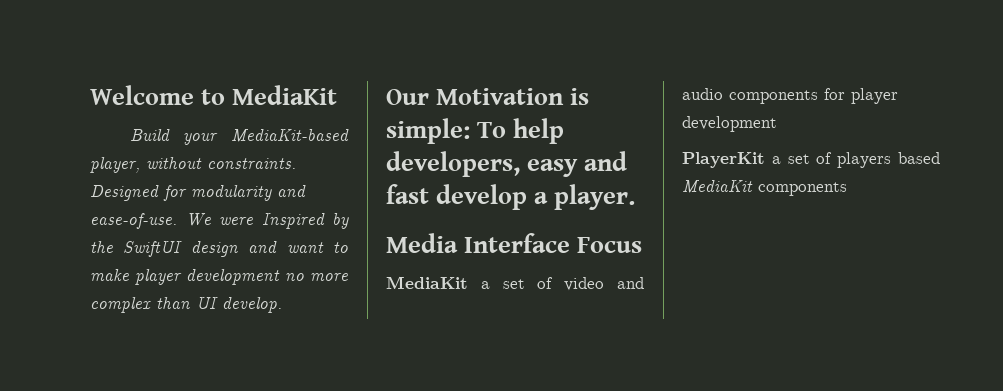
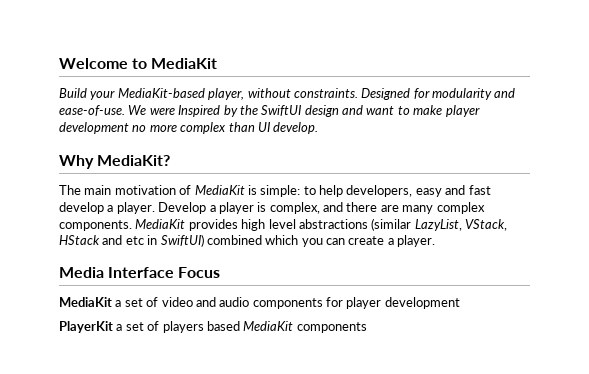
- Our Motivation is simple: To help developers, easy and fast develop a player.
+ Why MediaKit?
+ The main motivation of MediaKit is simple: to help developers, easy and fast develop a player. Develop a player is complex, and there are many complex components. MediaKit provides high level abstractions (similar LazyList, VStack, HStack and etc in SwiftUI) combined which you can create a player.

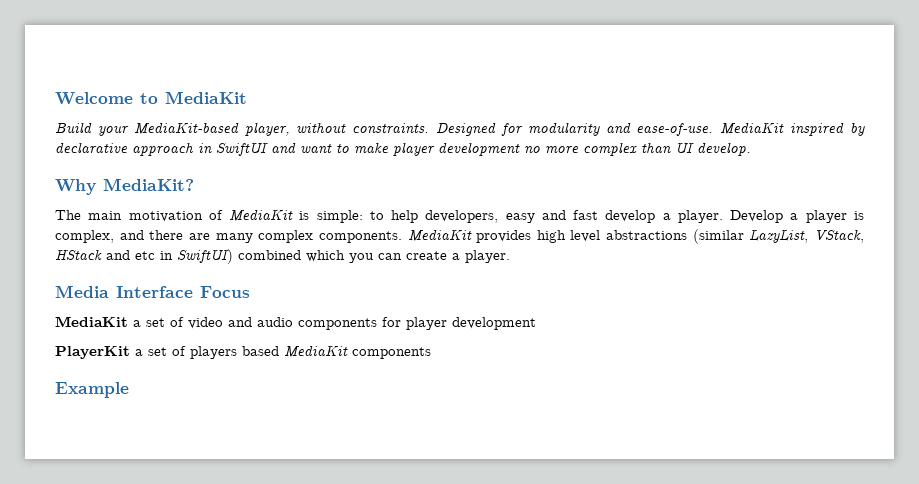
- We were Inspired by the SwiftUI design and want to make player development no more complex than UI develop.
+ MediaKit inspired by declarative approach in SwiftUI and want to make player development no more complex than UI develop.
+ Example

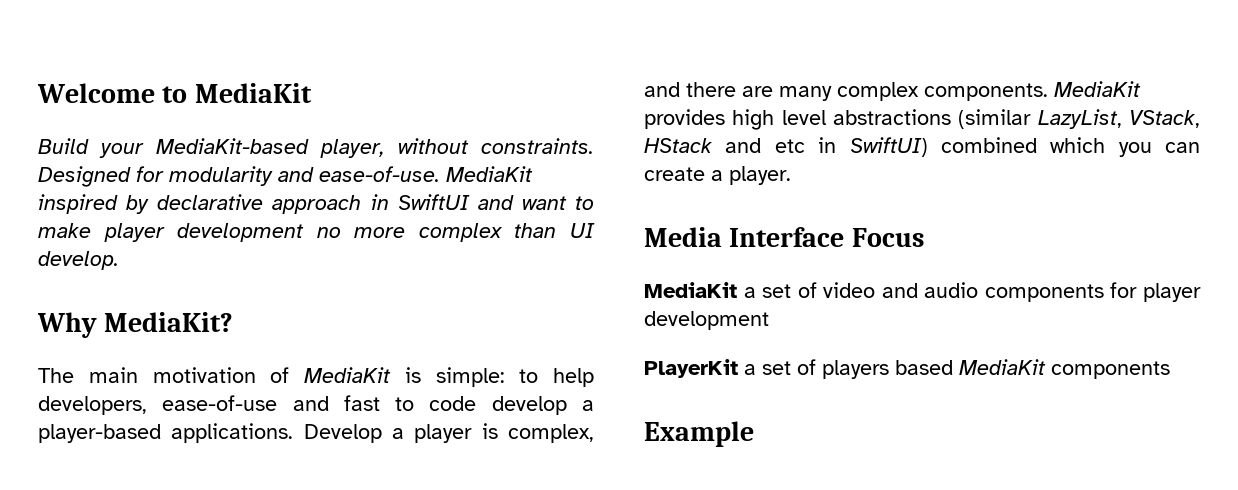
- The main motivation of MediaKit is simple: to help developers, easy and fast develop a player.
+ The main motivation of MediaKit is simple: to help developers, ease-of-use and fast to code develop a player-based applications.

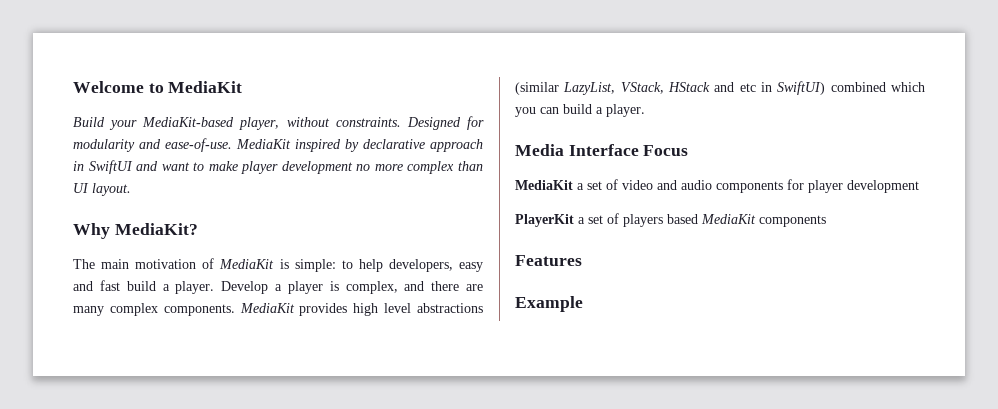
- MediaKit inspired by declarative approach in SwiftUI and want to make player development no more complex than UI develop.
+ MediaKit inspired by declarative approach in SwiftUI and want to make player development no more complex than UI layout.
- The main motivation of MediaKit is simple: to help developers, ease-of-use and fast to code develop a player-based applications.
+ The main motivation of MediaKit is simple: to help developers, easy and fast build a player.
- MediaKit provides high level abstractions (similar LazyList, VStack, HStack and etc in SwiftUI) combined which you can create a player.
+ MediaKit provides high level abstractions (similar LazyList, VStack, HStack and etc in SwiftUI) combined which you can build a player.
+ Features

